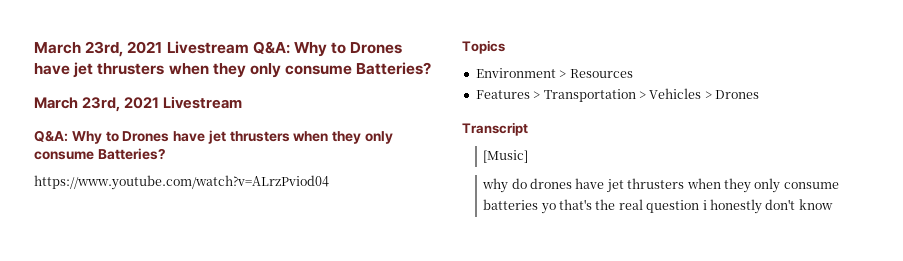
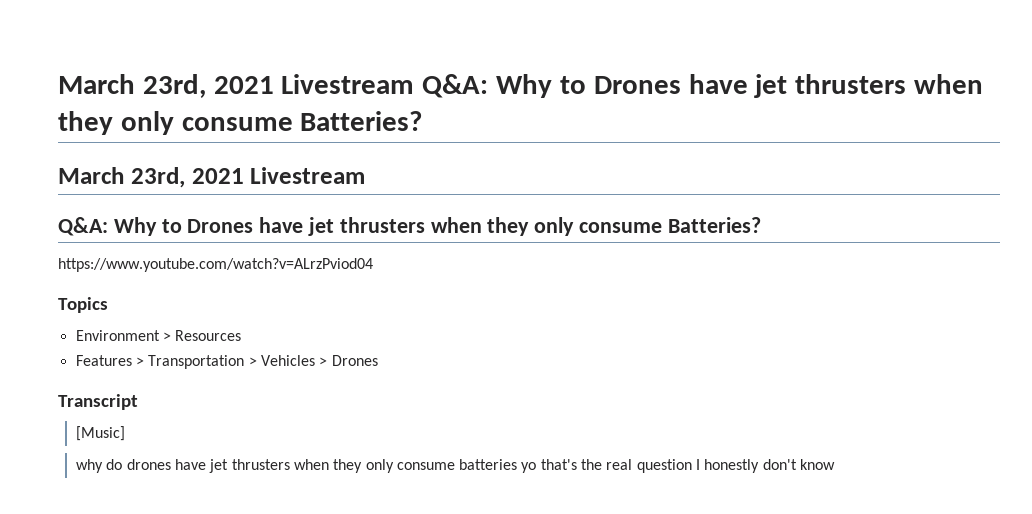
- why do drones have jet thrusters when they only consume batteries yo that's the real question i honestly don't know
+ why do drones have jet thrusters when they only consume batteries yo that's the real question I honestly don't know

